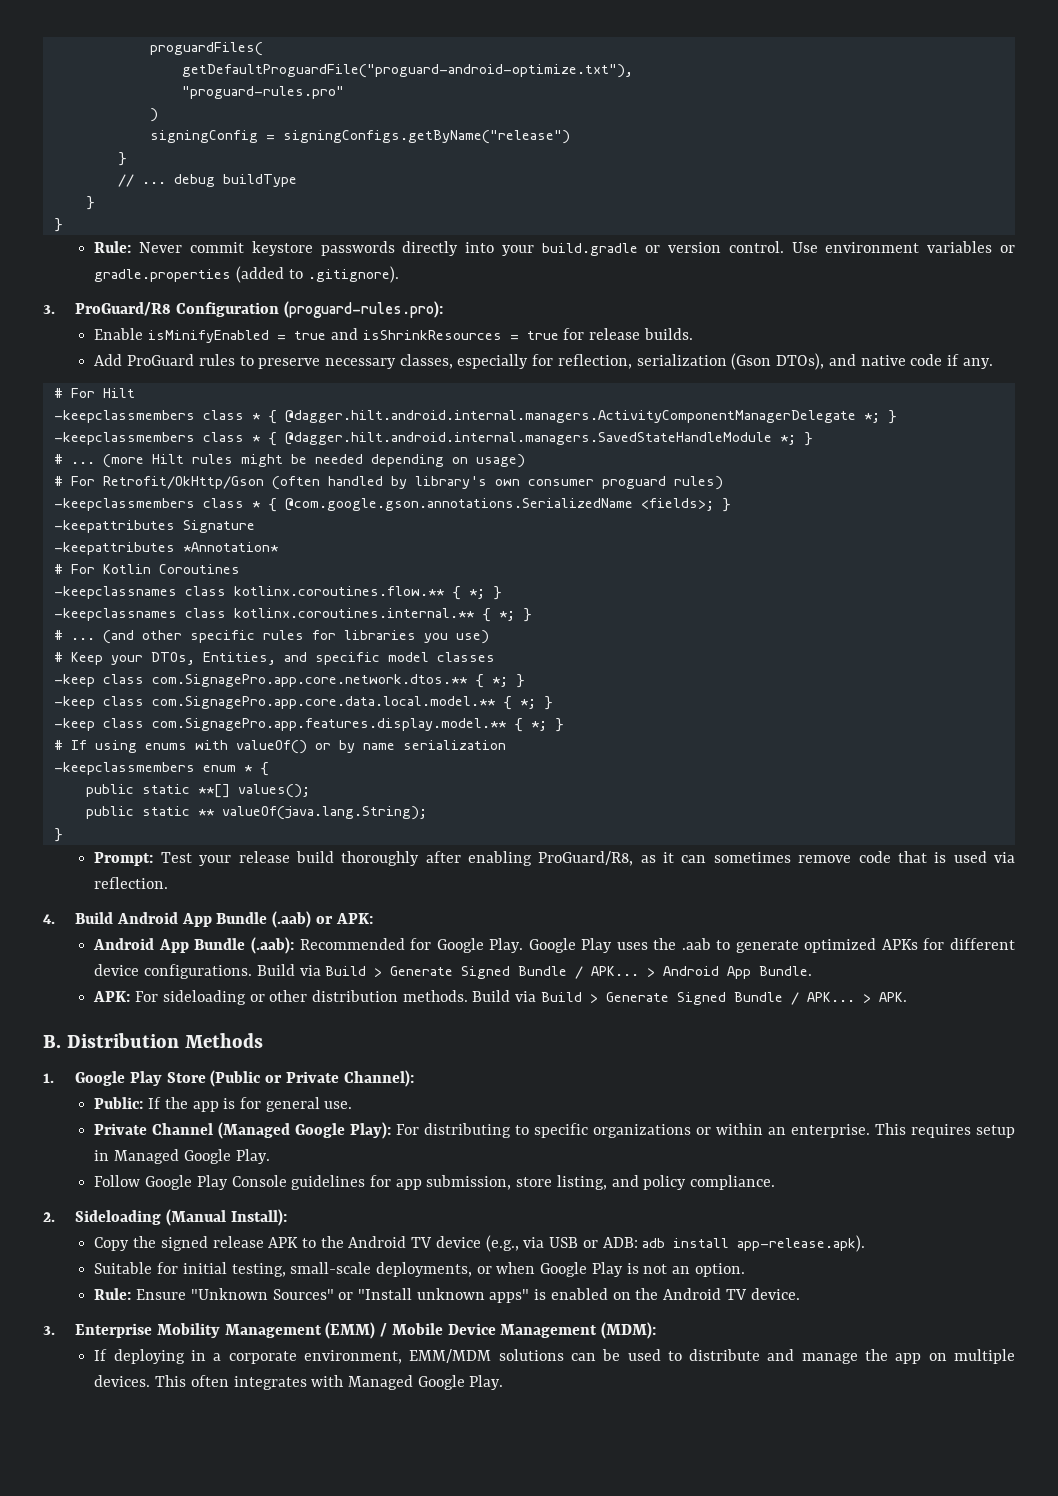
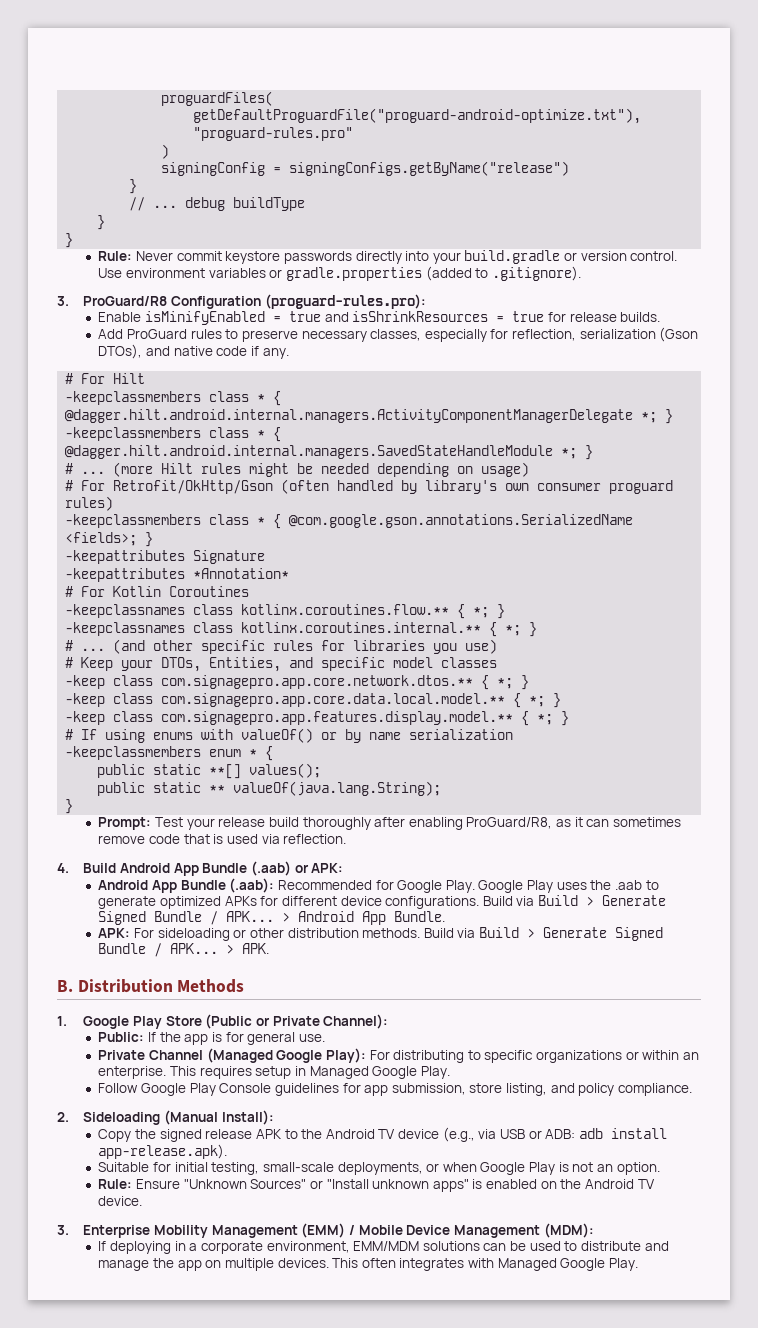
- -keep class com.SignagePro.app.core.network.dtos.** { *; }
- -keep class com.SignagePro.app.core.data.local.model.** { *; }
- -keep class com.SignagePro.app.features.display.model.** { *; }
+ -keep class com.signagepro.app.core.network.dtos.** { *; }
+ -keep class com.signagepro.app.core.data.local.model.** { *; }
+ -keep class com.signagepro.app.features.display.model.** { *; }

